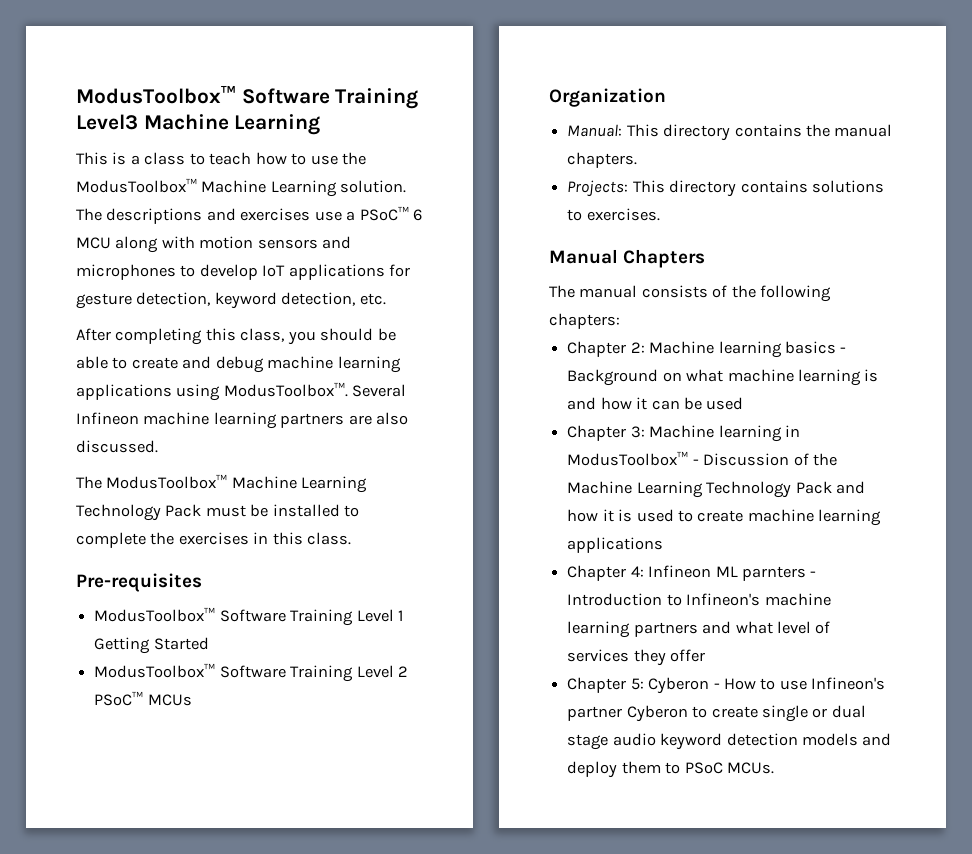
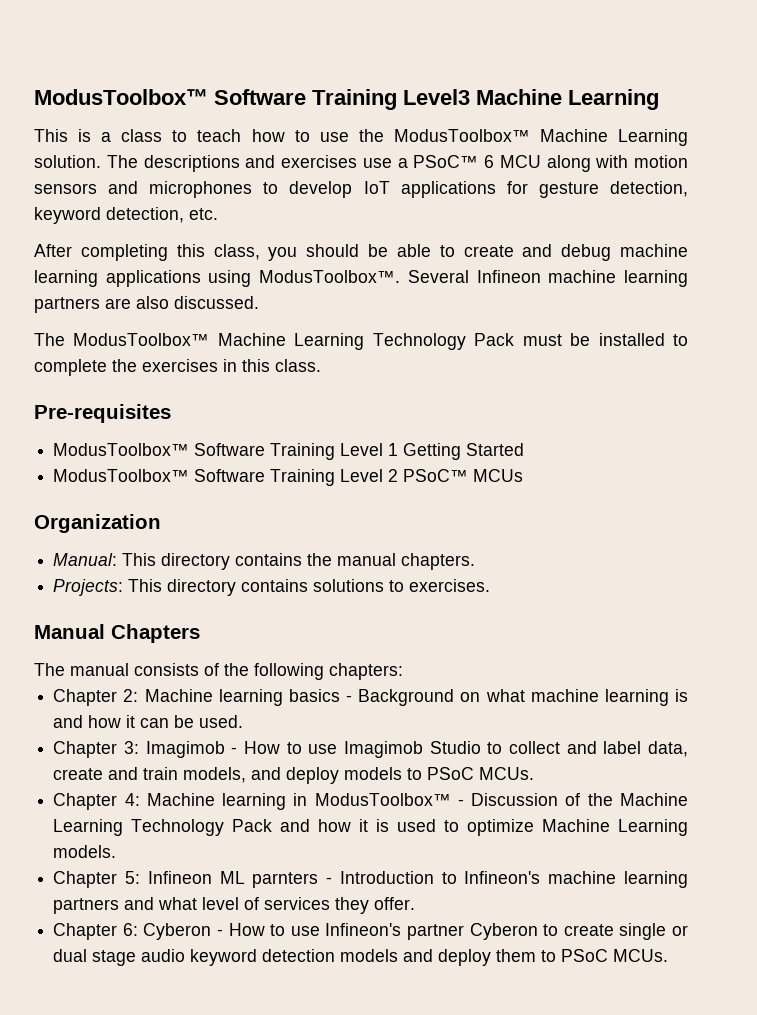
- Chapter 2: Machine learning basics - Background on what machine learning is and how it can be used
+ Chapter 2: Machine learning basics - Background on what machine learning is and how it can be used.
- Chapter 3: Machine learning in ModusToolbox™ - Discussion of the Machine Learning Technology Pack and how it is used to create machine learning applications
- Chapter 4: Infineon ML parnters - Introduction to Infineon's machine learning partners and what level of services they offer
- Chapter 5: Cyberon - How to use Infineon's partner Cyberon to create single or dual stage audio keyword detection models and deploy them to PSoC MCUs.
+ Chapter 3: Imagimob - How to use Imagimob Studio to collect and label data, create and train models, and deploy models to PSoC MCUs.
+ Chapter 4: Machine learning in ModusToolbox™ - Discussion of the Machine Learning Technology Pack and how it is used to optimize Machine Learning models.
+ Chapter 5: Infineon ML parnters - Introduction to Infineon's machine learning partners and what level of services they offer.
+ Chapter 6: Cyberon - How to use Infineon's partner Cyberon to create single or dual stage audio keyword detection models and deploy them to PSoC MCUs.

